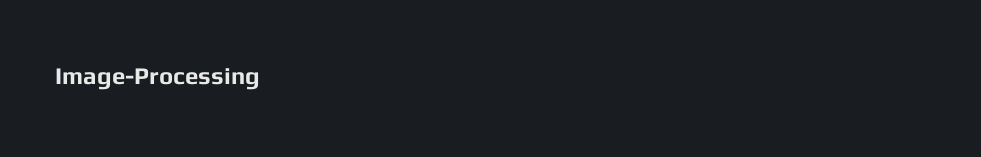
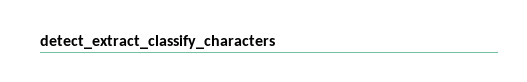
- Image-Processing
+ detect_extract_classify_characters

